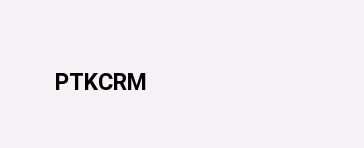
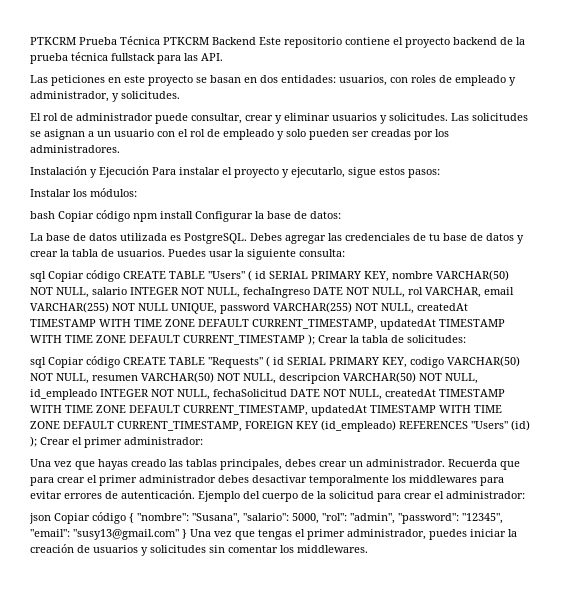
- PTKCRM
+ PTKCRM Prueba Técnica PTKCRM Backend Este repositorio contiene el proyecto backend de la prueba técnica fullstack para las API.
+ Las peticiones en este proyecto se basan en dos entidades: usuarios, con roles de empleado y administrador, y solicitudes.
+ El rol de administrador puede consultar, crear y eliminar usuarios y solicitudes. Las solicitudes se asignan a un usuario con el rol de empleado y solo pueden ser creadas por los administradores.
+ Instalación y Ejecución Para instalar el proyecto y ejecutarlo, sigue estos pasos:
+ Instalar los módulos:
+ bash Copiar código npm install Configurar la base de datos:
+ La base de datos utilizada es PostgreSQL. Debes agregar las credenciales de tu base de datos y crear la tabla de usuarios. Puedes usar la siguiente consulta:
+ sql Copiar código CREATE TABLE "Users" ( id SERIAL PRIMARY KEY, nombre VARCHAR(50) NOT NULL, salario INTEGER NOT NULL, fechaIngreso DATE NOT NULL, rol VARCHAR, email VARCHAR(255) NOT NULL UNIQUE, password VARCHAR(255) NOT NULL, createdAt TIMESTAMP WITH TIME ZONE DEFAULT CURRENT_TIMESTAMP, updatedAt TIMESTAMP WITH TIME ZONE DEFAULT CURRENT_TIMESTAMP ); Crear la tabla de solicitudes:
+ sql Copiar código CREATE TABLE "Requests" ( id SERIAL PRIMARY KEY, codigo VARCHAR(50) NOT NULL, resumen VARCHAR(50) NOT NULL, descripcion VARCHAR(50) NOT NULL, id_empleado INTEGER NOT NULL, fechaSolicitud DATE NOT NULL, createdAt TIMESTAMP WITH TIME ZONE DEFAULT CURRENT_TIMESTAMP, updatedAt TIMESTAMP WITH TIME ZONE DEFAULT CURRENT_TIMESTAMP, FOREIGN KEY (id_empleado) REFERENCES "Users" (id) ); Crear el primer administrador:
+ Una vez que hayas creado las tablas principales, debes crear un administrador. Recuerda que para crear el primer administrador debes desactivar temporalmente los middlewares para evitar errores de autenticación. Ejemplo del cuerpo de la solicitud para crear el administrador:
+ json Copiar código { "nombre": "Susana", "salario": 5000, "rol": "admin", "password": "12345", "email": "susy13@gmail.com" } Una vez que tengas el primer administrador, puedes iniciar la creación de usuarios y solicitudes sin comentar los middlewares.

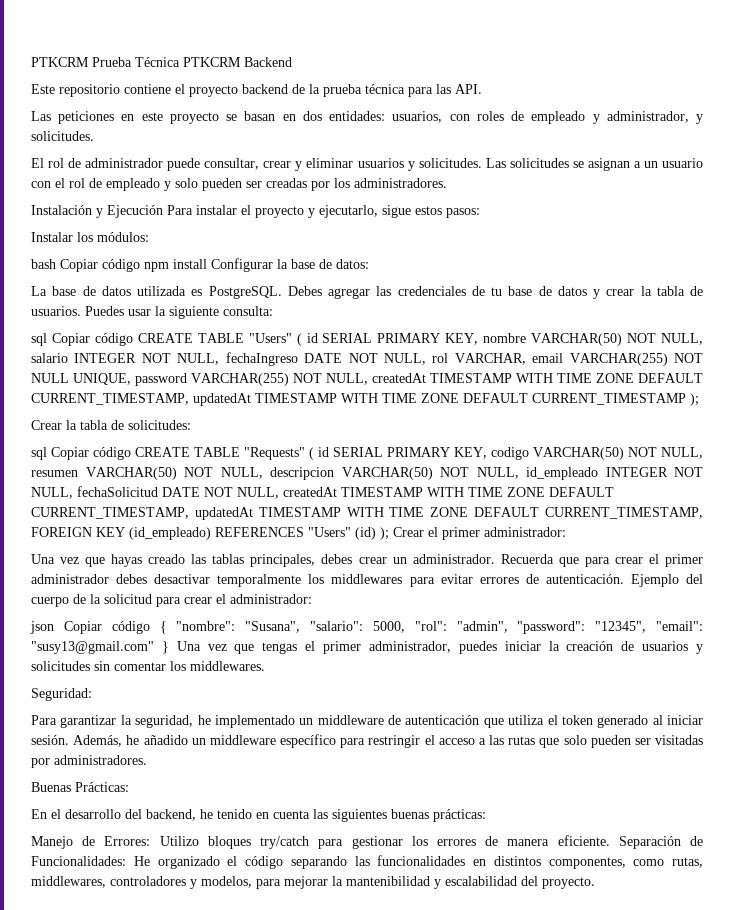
- PTKCRM Prueba Técnica PTKCRM Backend Este repositorio contiene el proyecto backend de la prueba técnica fullstack para las API.
+ PTKCRM Prueba Técnica PTKCRM Backend
+ Este repositorio contiene el proyecto backend de la prueba técnica para las API.
- sql Copiar código CREATE TABLE "Users" ( id SERIAL PRIMARY KEY, nombre VARCHAR(50) NOT NULL, salario INTEGER NOT NULL, fechaIngreso DATE NOT NULL, rol VARCHAR, email VARCHAR(255) NOT NULL UNIQUE, password VARCHAR(255) NOT NULL, createdAt TIMESTAMP WITH TIME ZONE DEFAULT CURRENT_TIMESTAMP, updatedAt TIMESTAMP WITH TIME ZONE DEFAULT CURRENT_TIMESTAMP ); Crear la tabla de solicitudes:
+ sql Copiar código CREATE TABLE "Users" ( id SERIAL PRIMARY KEY, nombre VARCHAR(50) NOT NULL, salario INTEGER NOT NULL, fechaIngreso DATE NOT NULL, rol VARCHAR, email VARCHAR(255) NOT NULL UNIQUE, password VARCHAR(255) NOT NULL, createdAt TIMESTAMP WITH TIME ZONE DEFAULT CURRENT_TIMESTAMP, updatedAt TIMESTAMP WITH TIME ZONE DEFAULT CURRENT_TIMESTAMP );
+ Crear la tabla de solicitudes:
+ Seguridad:
+ Para garantizar la seguridad, he implementado un middleware de autenticación que utiliza el token generado al iniciar sesión. Además, he añadido un middleware específico para restringir el acceso a las rutas que solo pueden ser visitadas por administradores.
+ Buenas Prácticas:
+ En el desarrollo del backend, he tenido en cuenta las siguientes buenas prácticas:
+ Manejo de Errores: Utilizo bloques try/catch para gestionar los errores de manera eficiente. Separación de Funcionalidades: He organizado el código separando las funcionalidades en distintos componentes, como rutas, middlewares, controladores y modelos, para mejorar la mantenibilidad y escalabilidad del proyecto.

